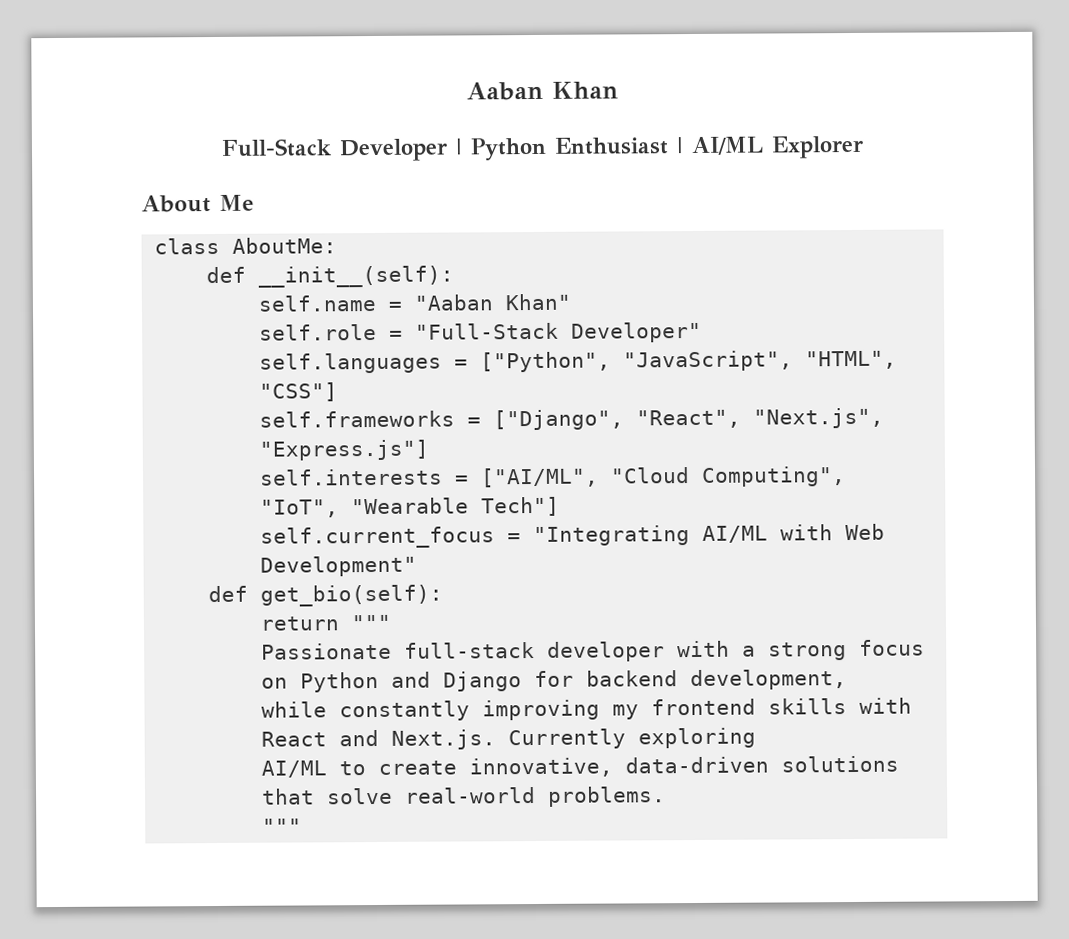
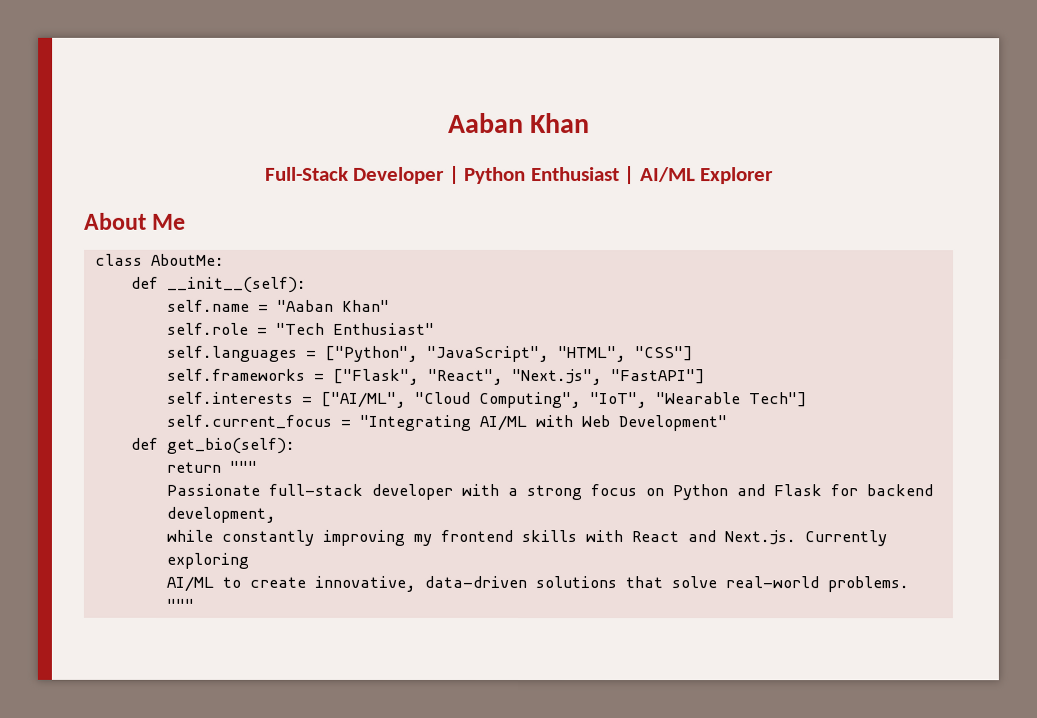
- self.role = "Full-Stack Developer"
+ self.role = "Tech Enthusiast"
- self.frameworks = ["Django", "React", "Next.js", "Express.js"]
+ self.frameworks = ["Flask", "React", "Next.js", "FastAPI"]
- Passionate full-stack developer with a strong focus on Python and Django for backend development,
+ Passionate full-stack developer with a strong focus on Python and Flask for backend development,

